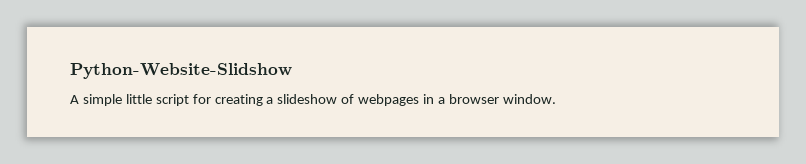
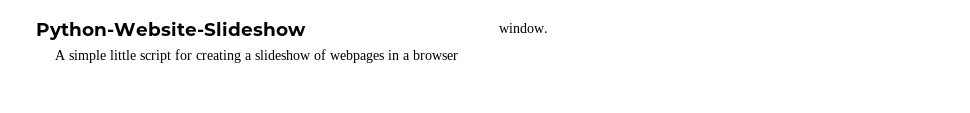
- Python-Website-Slidshow
+ Python-Website-Slideshow

